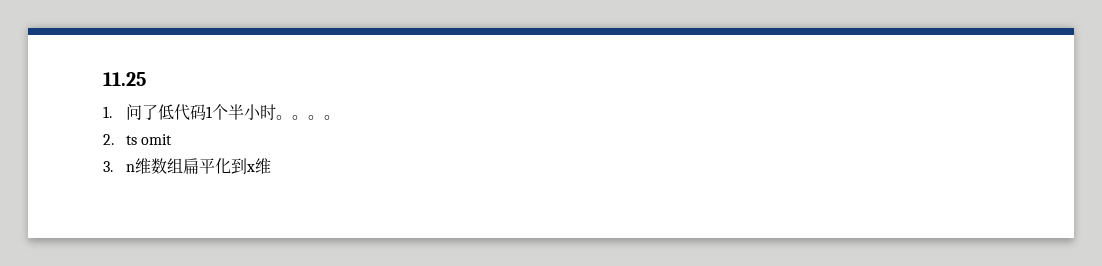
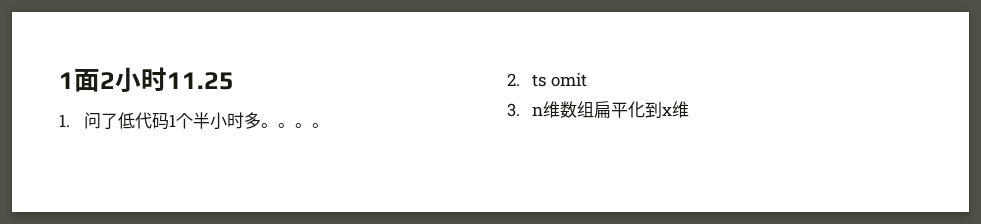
- 11.25
+ 1面2小时11.25
- 1.问了低代码1个半小时。
+ 1.问了低代码1个半小时多。

